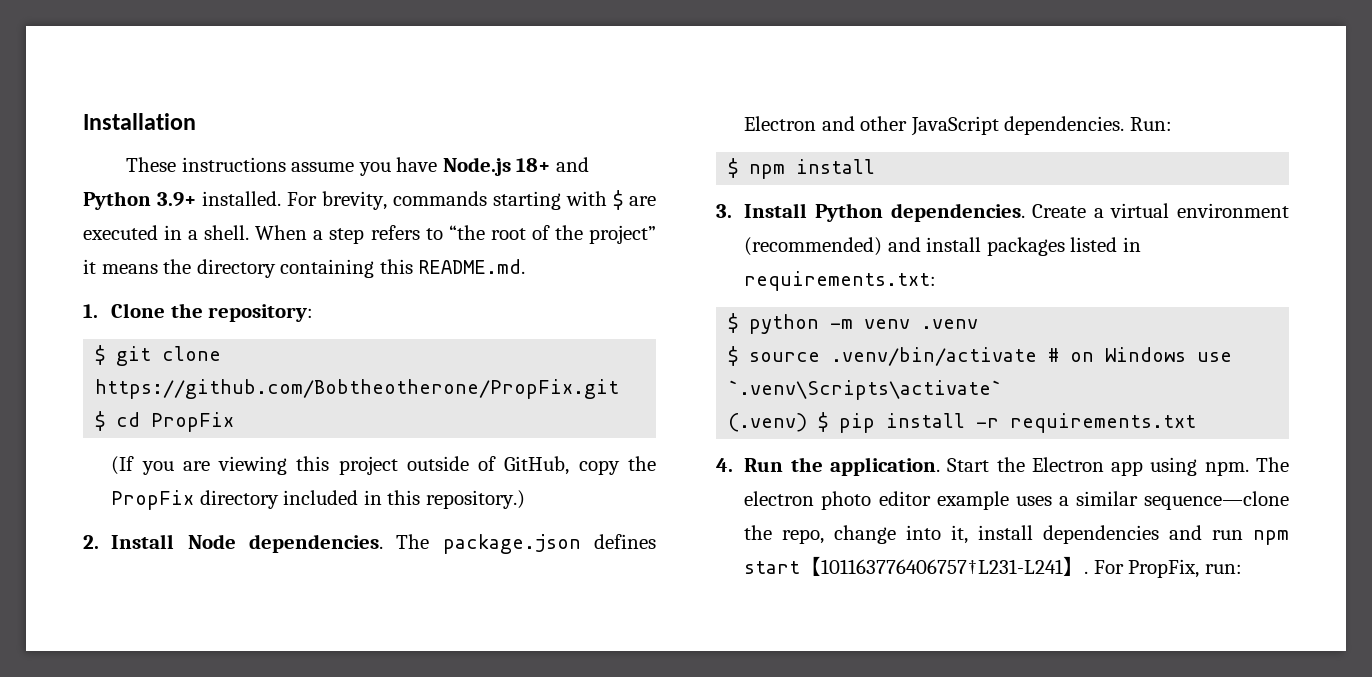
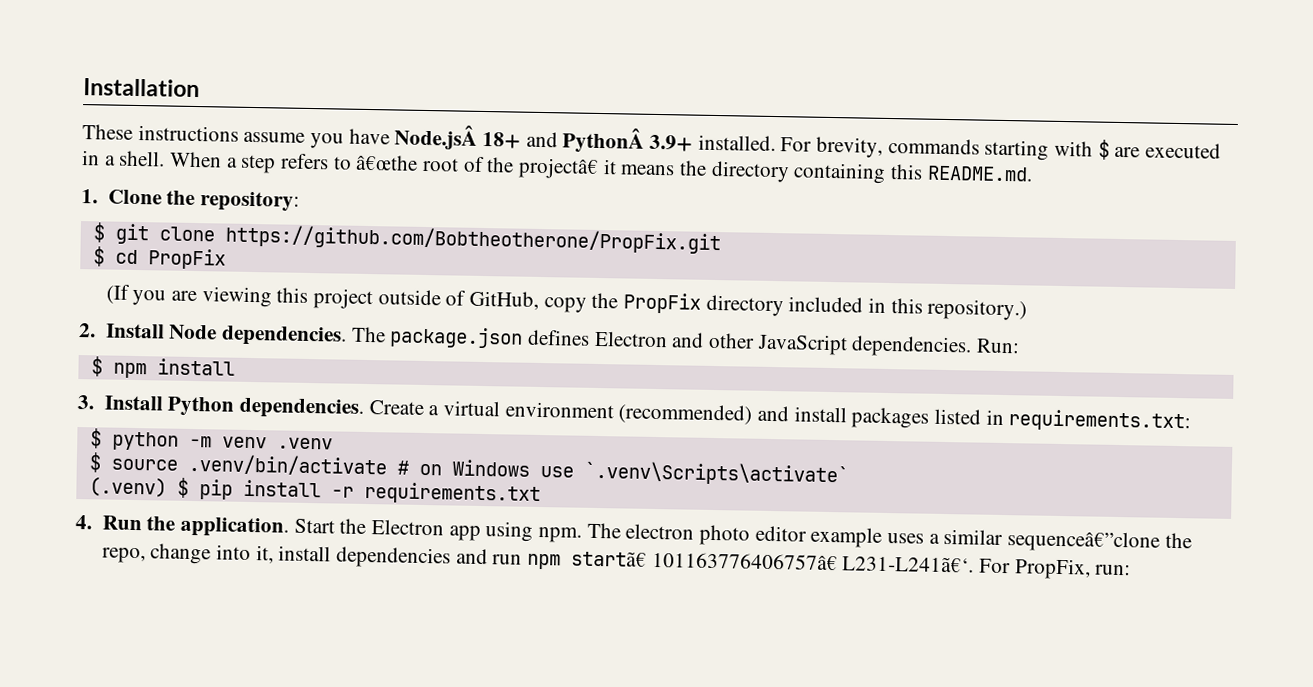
- These instructions assume you have Node.js 18+ and Python 3.9+ installed.
+ These instructions assume you have Node.jsÂ 18+ and PythonÂ 3.9+ installed.
- When a step refers to “the root of the project” it means the directory containing this README.md.
+ When a step refers to â€œthe root of the projectâ€ it means the directory containing this README.md.
- The electron photo editor example uses a similar sequence—clone the repo, change into it, install dependencies and run npm start【101163776406757†L231-L241】.
+ The electron photo editor example uses a similar sequenceâ€”clone the repo, change into it, install dependencies and run npm startã€ 101163776406757â€ L231-L241ã€‘.

